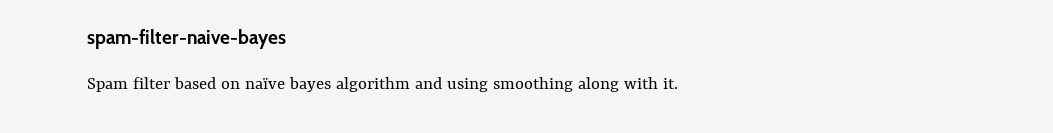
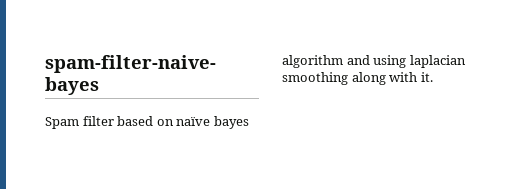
- Spam filter based on naïve bayes algorithm and using smoothing along with it.
+ Spam filter based on naïve bayes algorithm and using laplacian smoothing along with it.

